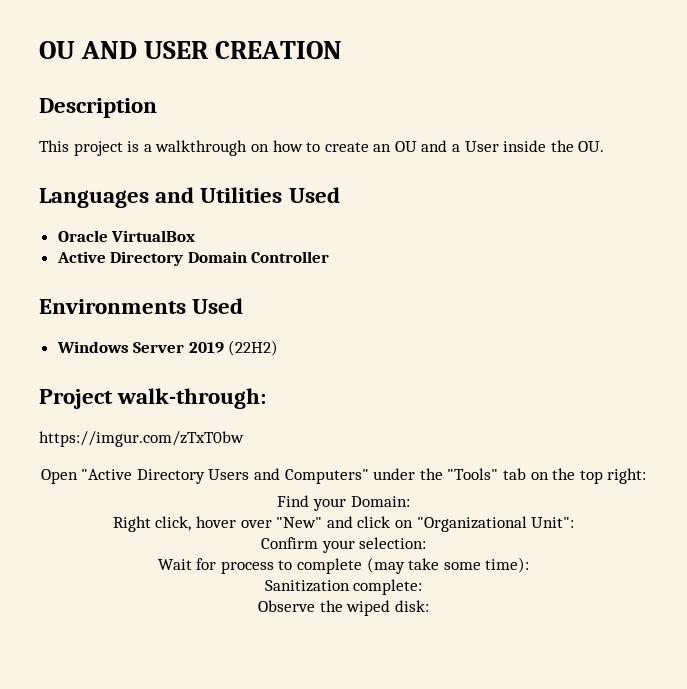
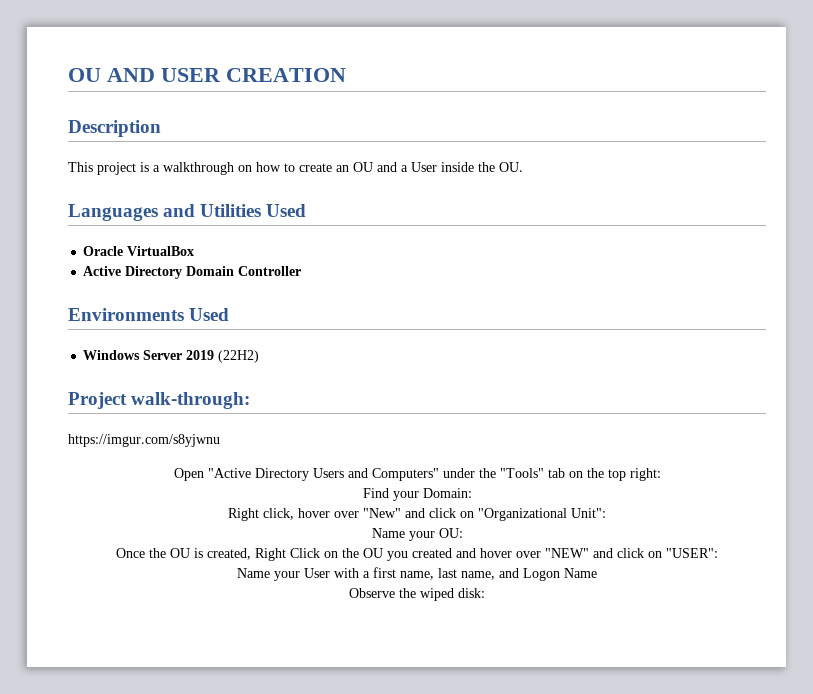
- https://imgur.com/zTxT0bw
+ https://imgur.com/s8yjwnu
- Confirm your selection:
- Wait for process to complete (may take some time):
- Sanitization complete:
+ Name your OU:
+ Once the OU is created, Right Click on the OU you created and hover over "NEW" and click on "USER":
+ Name your User with a first name, last name, and Logon Name

